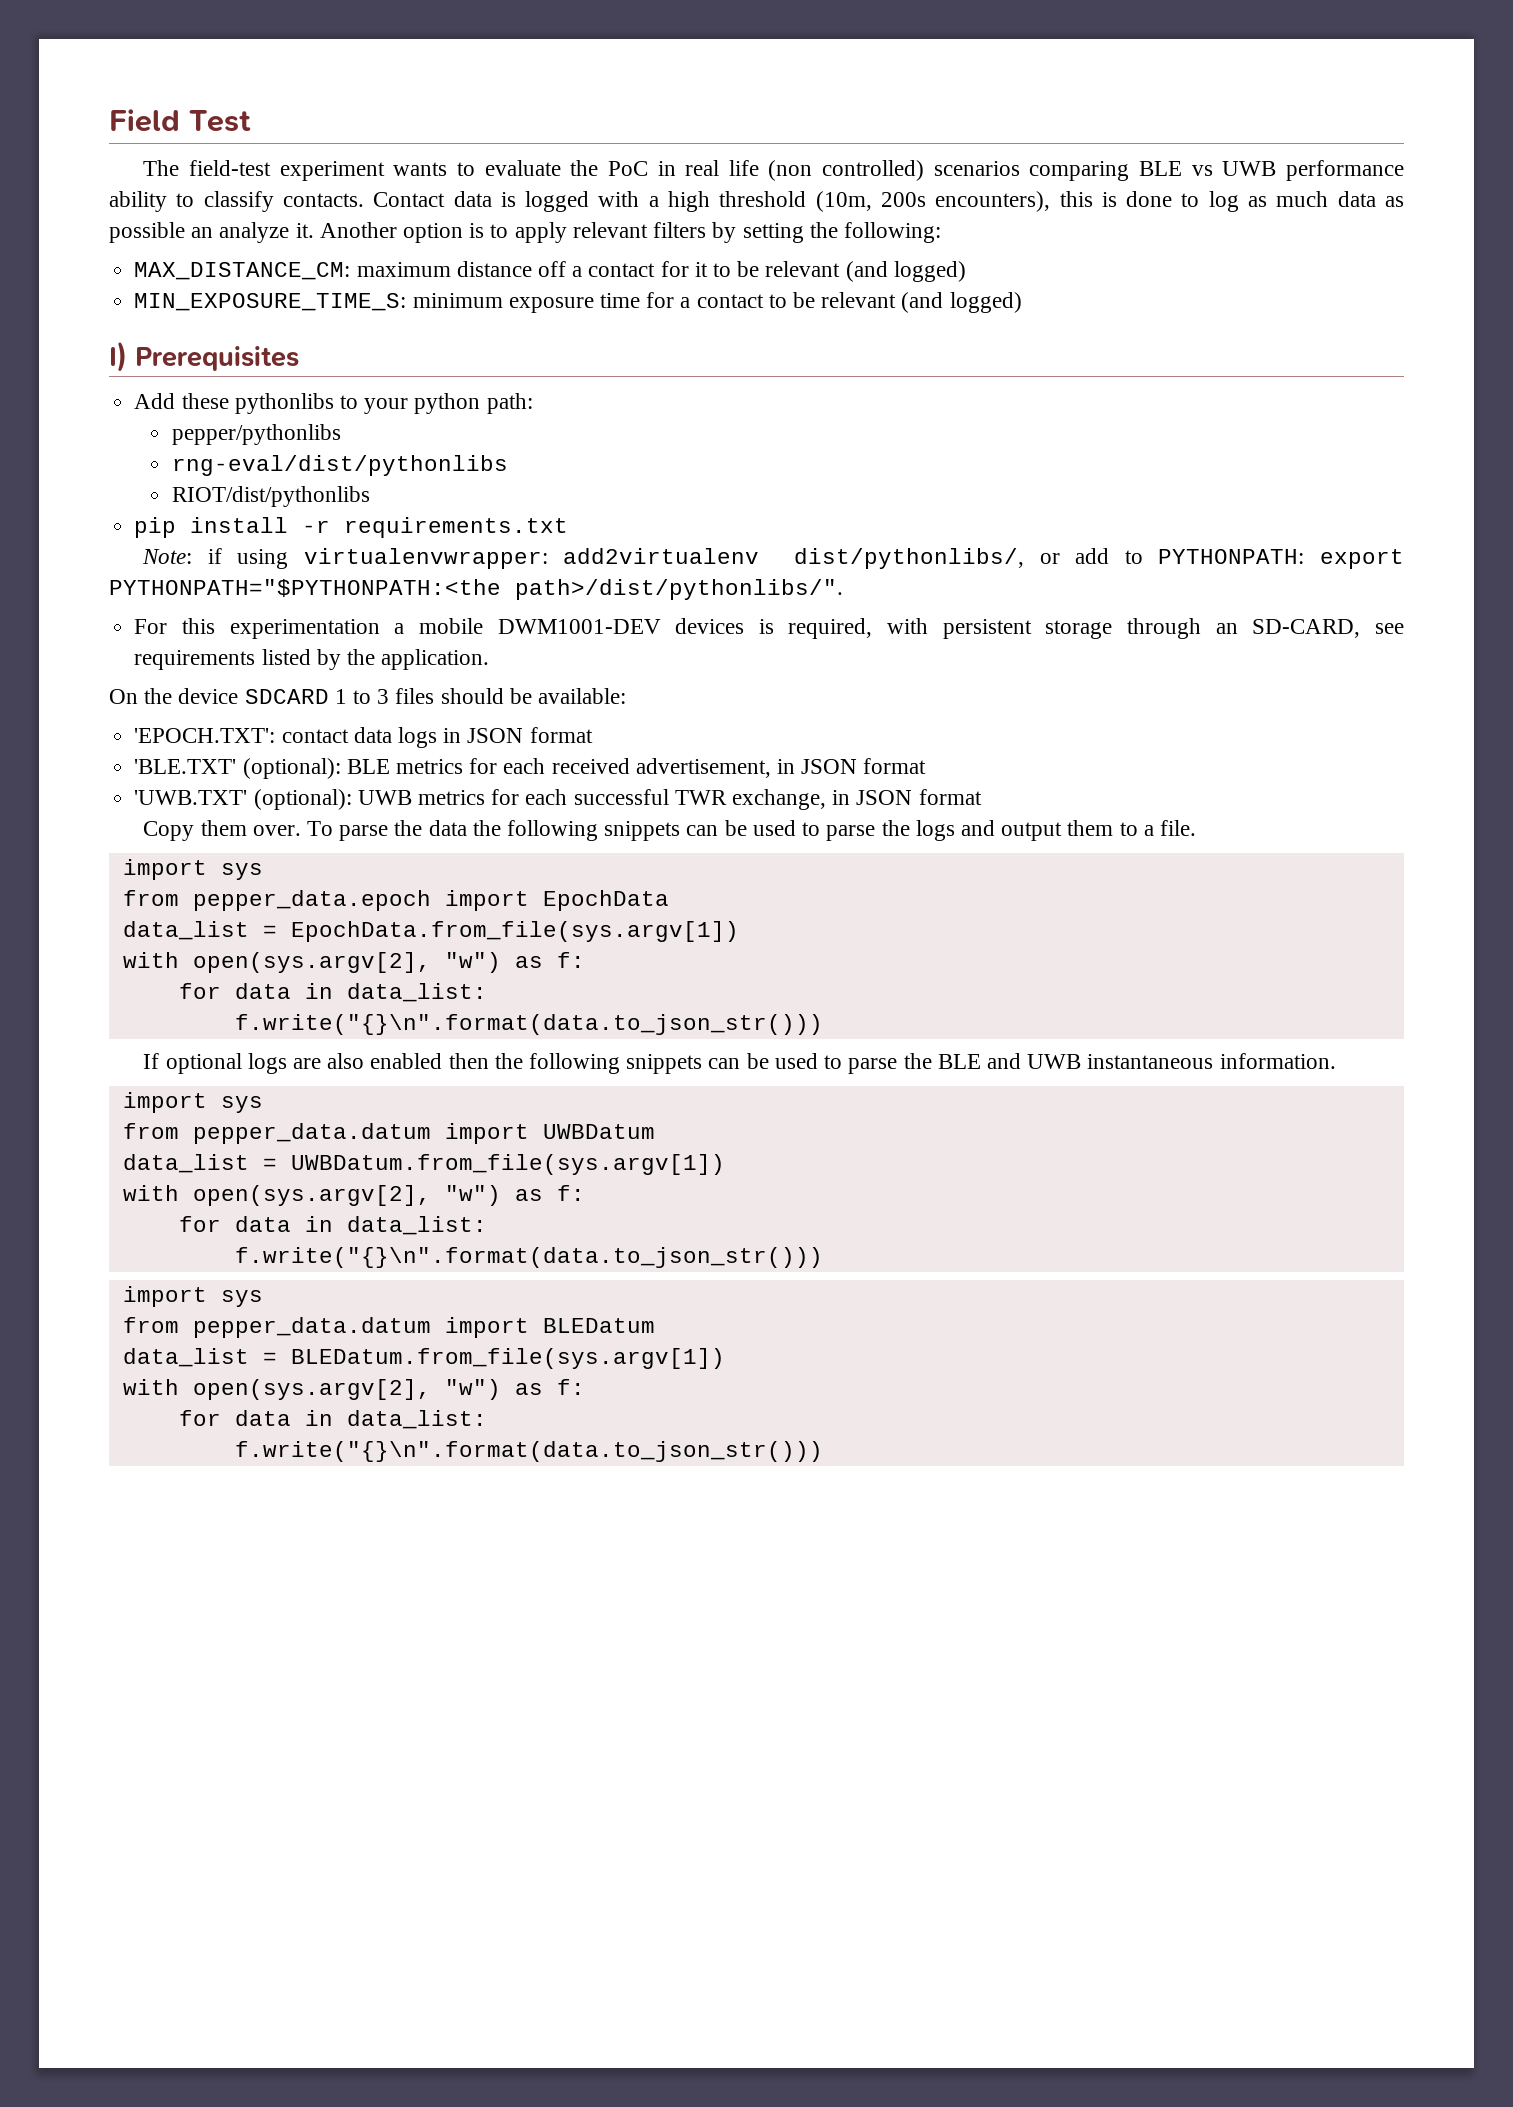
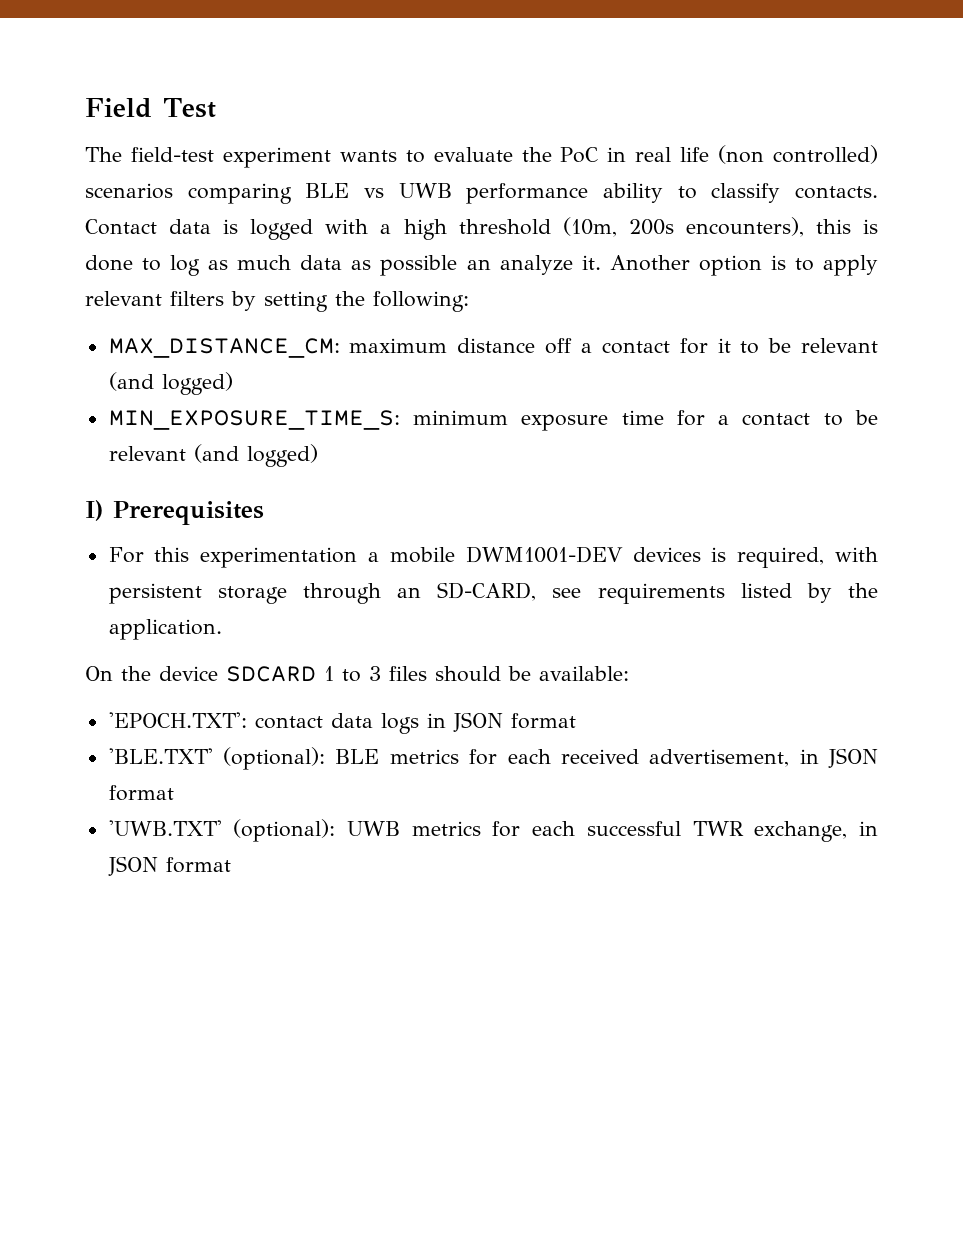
- Add these pythonlibs to your python path:
- pepper/pythonlibs
- rng-eval/dist/pythonlibs
- RIOT/dist/pythonlibs
- pip install -r requirements.txt
- Note: if using virtualenvwrapper: add2virtualenv dist/pythonlibs/, or add to PYTHONPATH: export PYTHONPATH="$PYTHONPATH:<the path>/dist/pythonlibs/".
- Copy them over. To parse the data the following snippets can be used to parse the logs and output them to a file.
- import sys
- from pepper_data.epoch import EpochData
- data_list = EpochData.from_file(sys.argv[1])
- with open(sys.argv[2], "w") as f:
- for data in data_list:
- f.write("{}\n".format(data.to_json_str()))
- If optional logs are also enabled then the following snippets can be used to parse the BLE and UWB instantaneous information.
- import sys
- from pepper_data.datum import UWBDatum
- data_list = UWBDatum.from_file(sys.argv[1])
- with open(sys.argv[2], "w") as f:
- for data in data_list:
- f.write("{}\n".format(data.to_json_str()))
- import sys
- from pepper_data.datum import BLEDatum
- data_list = BLEDatum.from_file(sys.argv[1])
- with open(sys.argv[2], "w") as f:
- for data in data_list:
- f.write("{}\n".format(data.to_json_str()))

